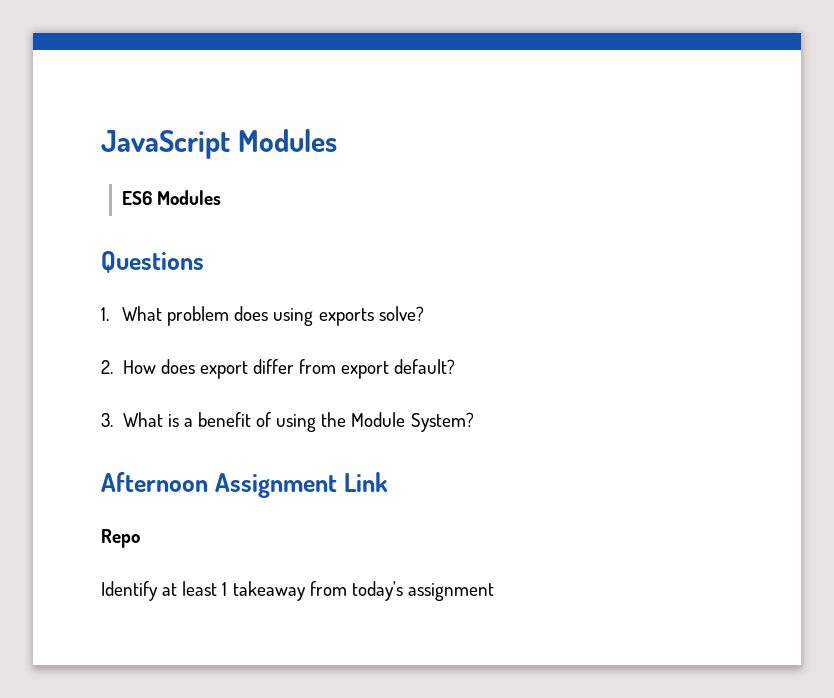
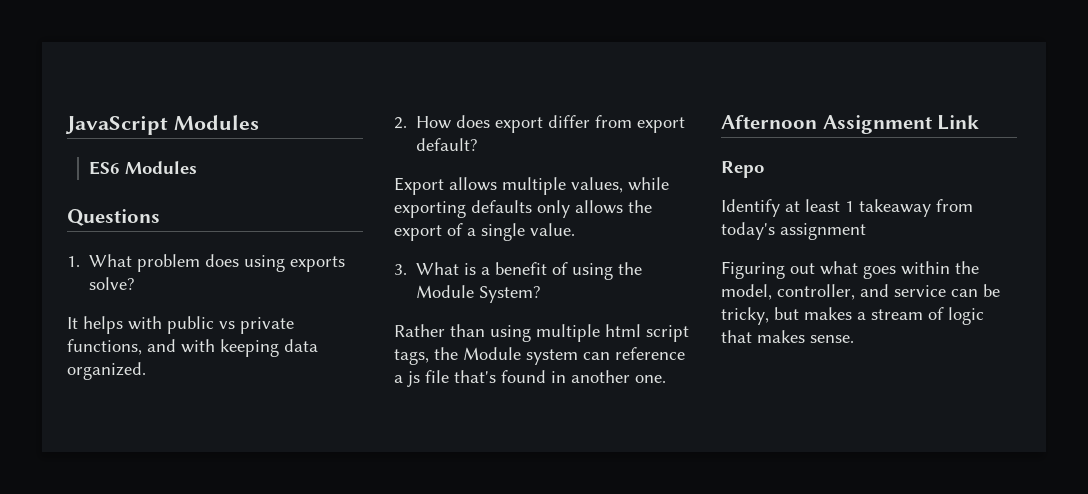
+ It helps with public vs private functions, and with keeping data organized.
+ Export allows multiple values, while exporting defaults only allows the export of a single value.
+ Rather than using multiple html script tags, the Module system can reference a js file that's found in another one.
+ Figuring out what goes within the model, controller, and service can be tricky, but makes a stream of logic that makes sense.

